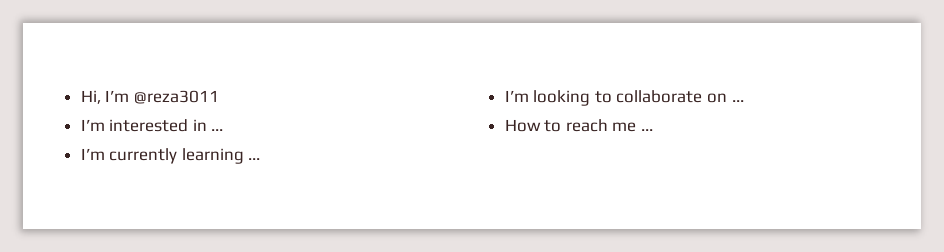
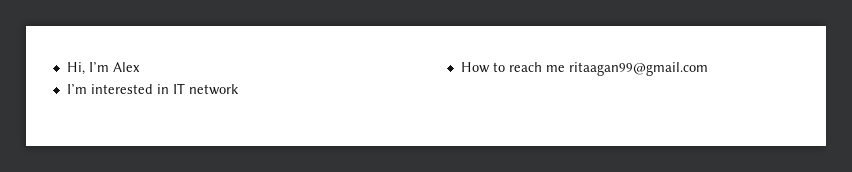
- Hi, I’m @reza3011
+ Hi, I’m Alex
- I’m interested in ...
- I’m currently learning ...
- I’m looking to collaborate on ...
+ I’m interested in IT network
- How to reach me ...
+ How to reach me ritaagan99@gmail.com

